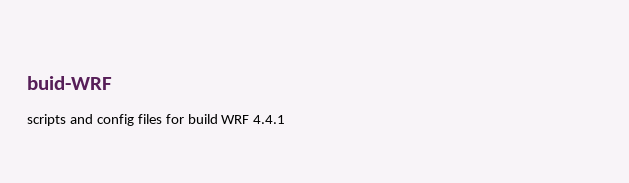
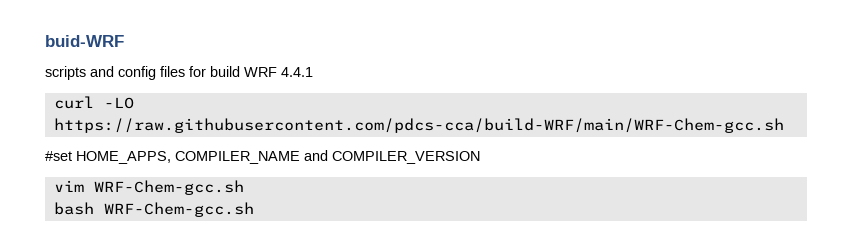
+ curl -LO https://raw.githubusercontent.com/pdcs-cca/build-WRF/main/WRF-Chem-gcc.sh
+ #set HOME_APPS, COMPILER_NAME and COMPILER_VERSION
+ vim WRF-Chem-gcc.sh
+ bash WRF-Chem-gcc.sh

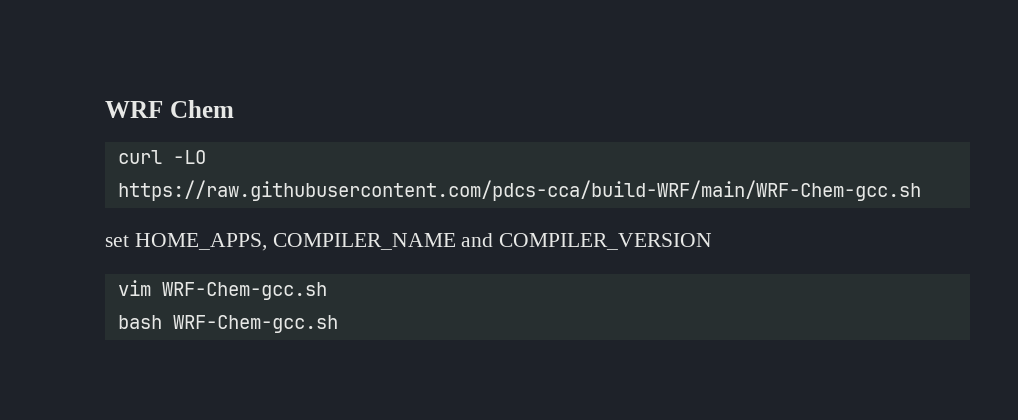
- buid-WRF
- scripts and config files for build WRF 4.4.1
+ WRF Chem
- #set HOME_APPS, COMPILER_NAME and COMPILER_VERSION
+ set HOME_APPS, COMPILER_NAME and COMPILER_VERSION

